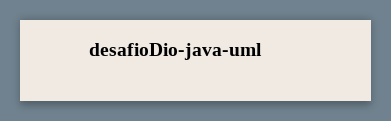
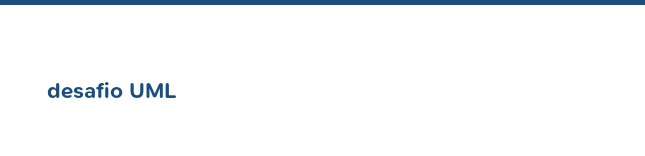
- desafioDio-java-uml
+ desafio UML

